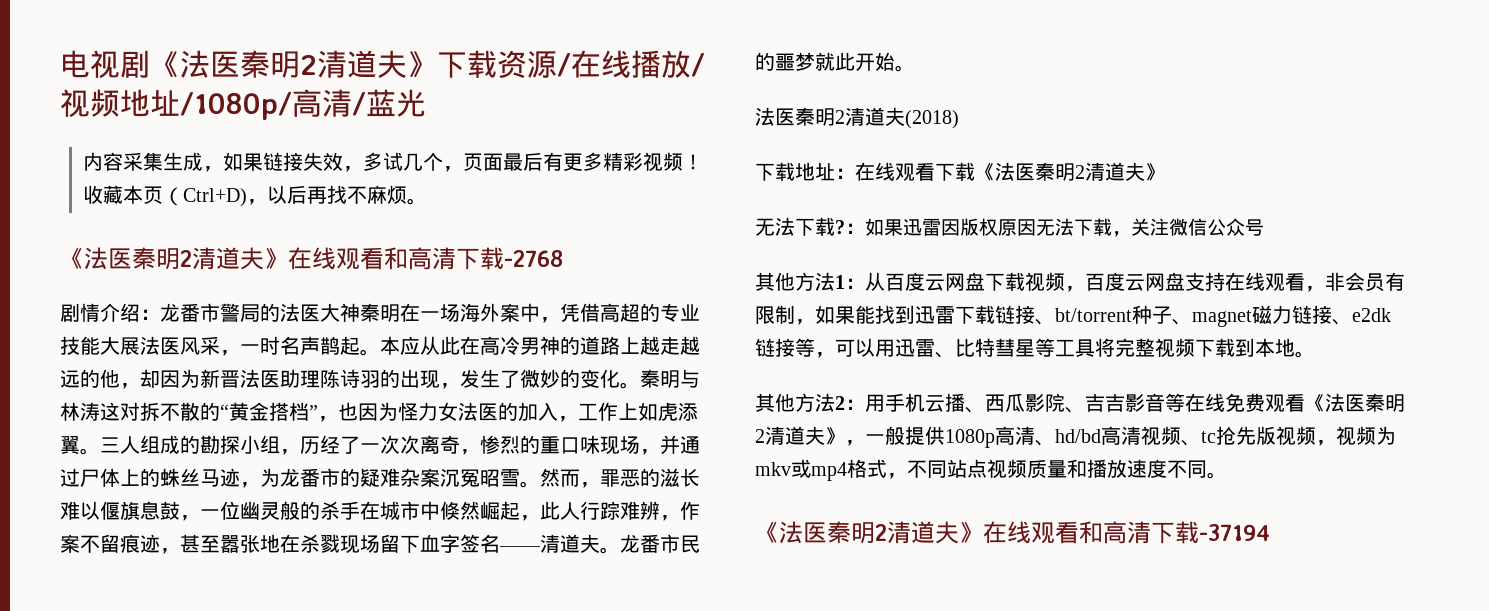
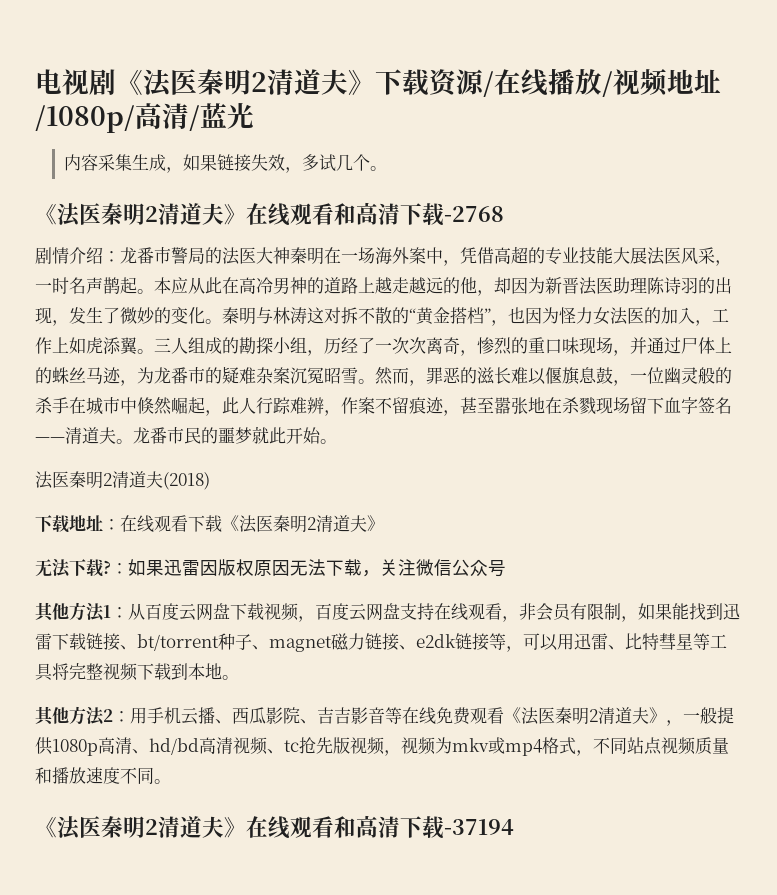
- 内容采集生成，如果链接失效，多试几个，页面最后有更多精彩视频！收藏本页（Ctrl+D)，以后再找不麻烦。
+ 内容采集生成，如果链接失效，多试几个。

